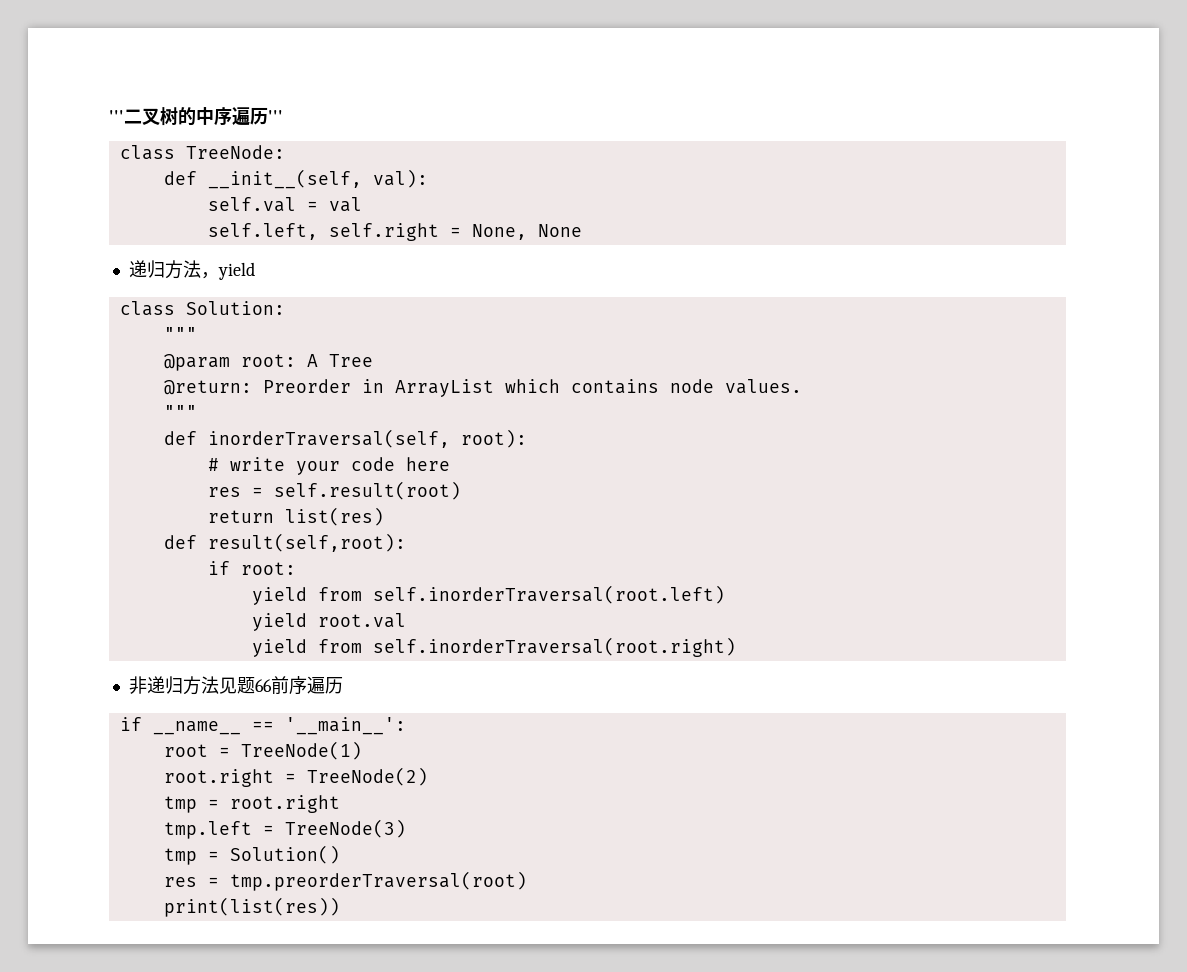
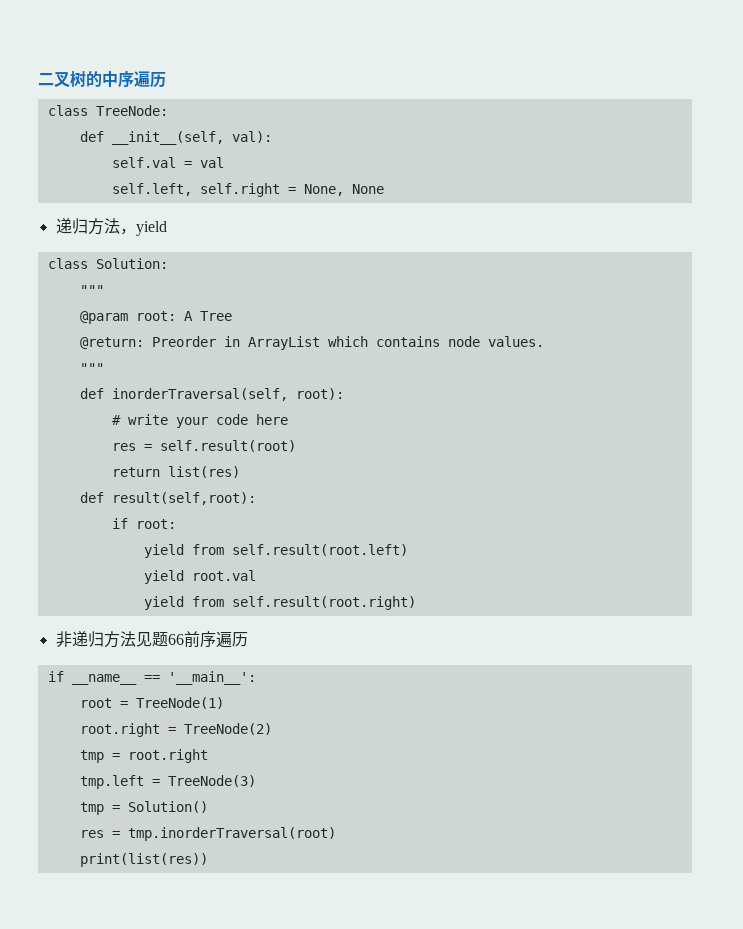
- '''二叉树的中序遍历'''
+ 二叉树的中序遍历
- yield from self.inorderTraversal(root.left)
+ yield from self.result(root.left)
- yield from self.inorderTraversal(root.right)
+ yield from self.result(root.right)
- res = tmp.preorderTraversal(root)
+ res = tmp.inorderTraversal(root)

